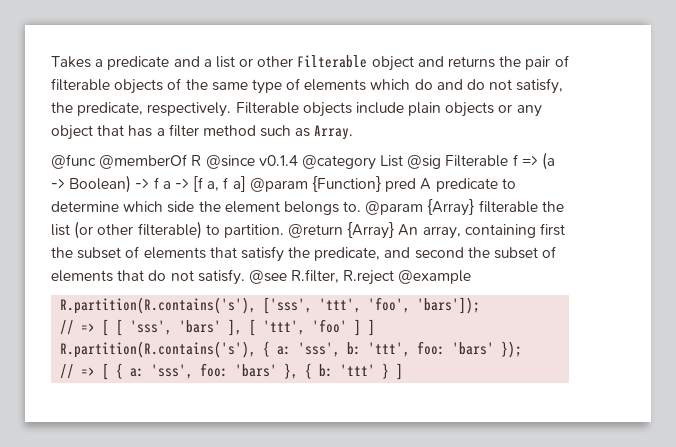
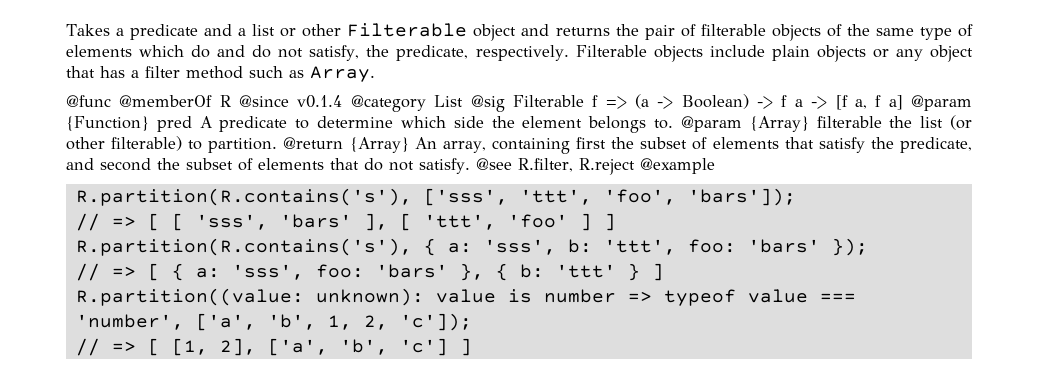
+ R.partition((value: unknown): value is number => typeof value === 'number', ['a', 'b', 1, 2, 'c']);
+ // => [ [1, 2], ['a', 'b', 'c'] ]

